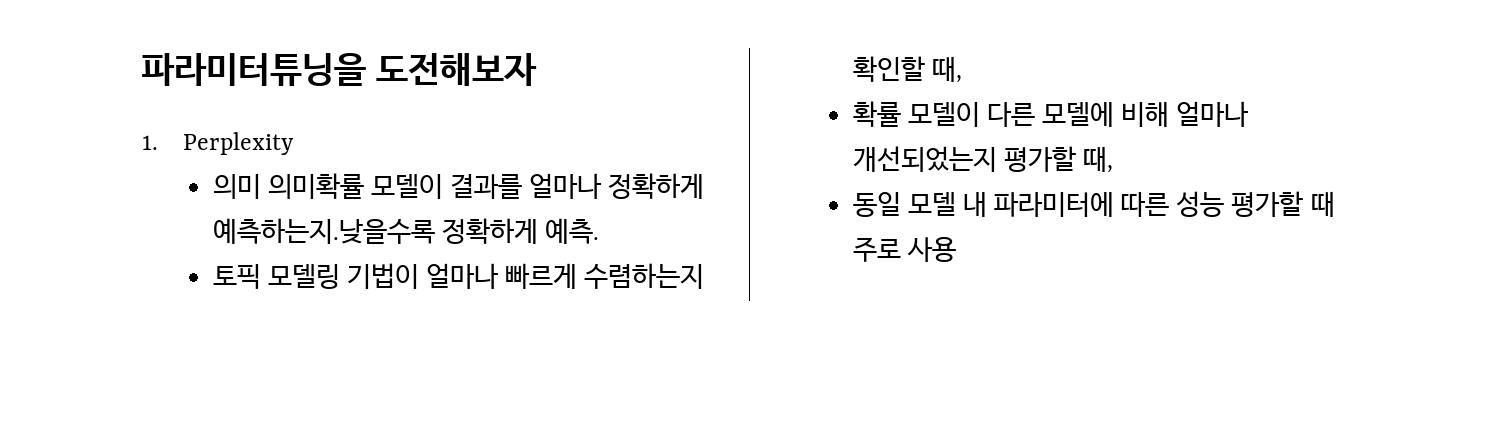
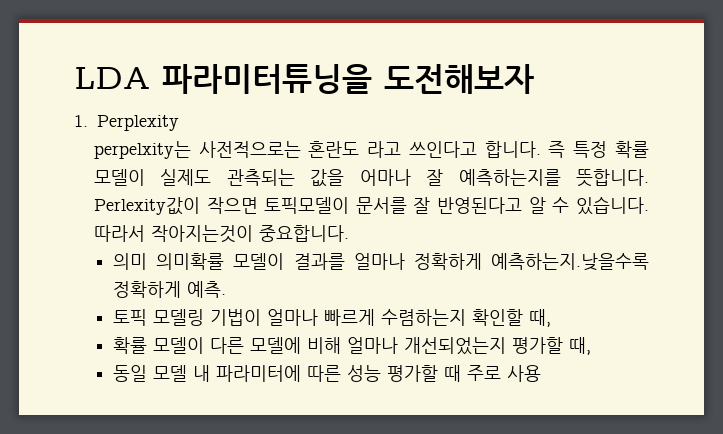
- 파라미터튜닝을 도전해보자
+ LDA 파라미터튜닝을 도전해보자
+ perpelxity는 사전적으로는 혼란도 라고 쓰인다고 합니다. 즉 특정 확률 모델이 실제도 관측되는 값을 어마나 잘 예측하는지를 뜻합니다. Perlexity값이 작으면 토픽모델이 문서를 잘 반영된다고 알 수 있습니다. 따라서 작아지는것이 중요합니다.

